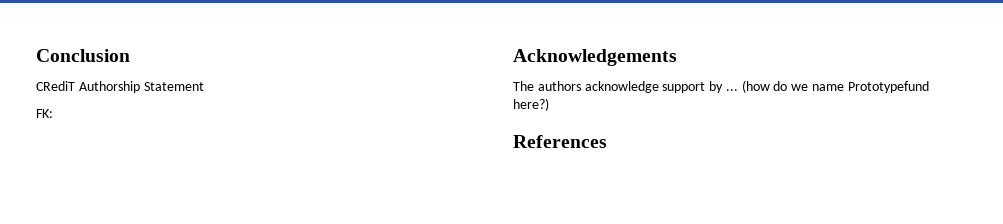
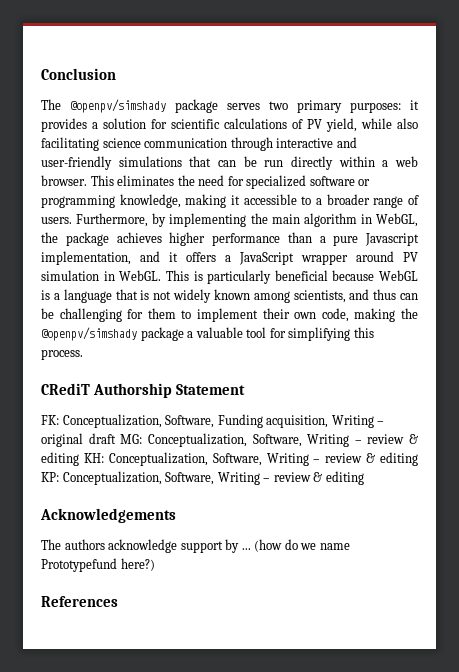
+ The @openpv/simshady package serves two primary purposes: it provides a solution for scientific calculations of PV yield, while also facilitating science communication through interactive and user-friendly simulations that can be run directly within a web browser. This eliminates the need for specialized software or programming knowledge, making it accessible to a broader range of users. Furthermore, by implementing the main algorithm in WebGL, the package achieves higher performance than a pure Javascript implementation, and it offers a JavaScript wrapper around PV simulation in WebGL. This is particularly beneficial because WebGL is a language that is not widely known among scientists, and thus can be challenging for them to implement their own code, making the @openpv/simshady package a valuable tool for simplifying this process.
  CRediT Authorship Statement
- FK:
+ FK: Conceptualization, Software, Funding acquisition, Writing – original draft MG: Conceptualization, Software, Writing – review & editing KH: Conceptualization, Software, Writing – review & editing KP: Conceptualization, Software, Writing – review & editing

